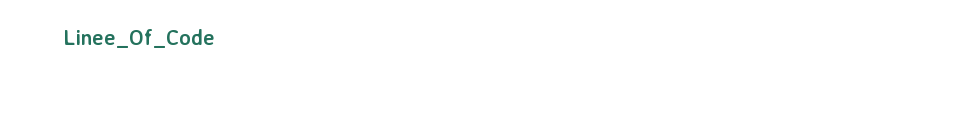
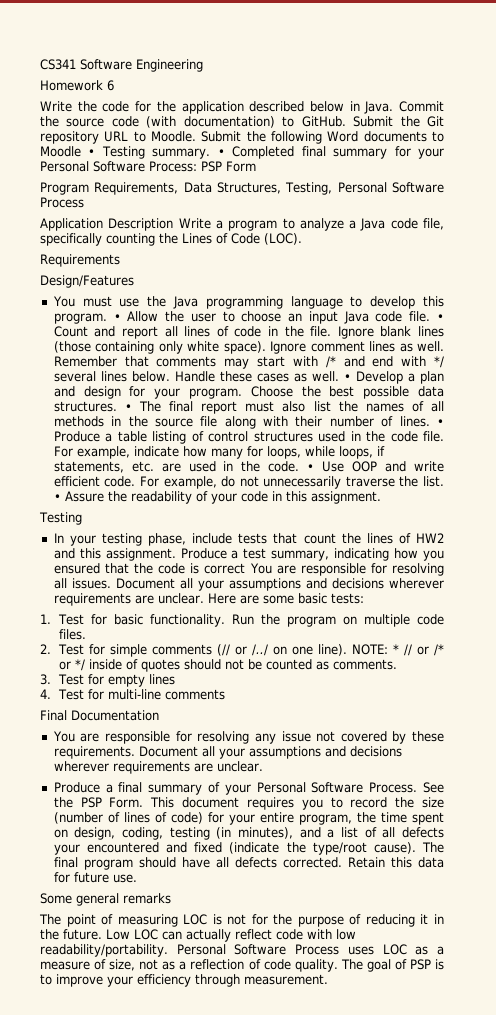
- Linee_Of_Code
+ CS341 Software Engineering
+ Homework 6
+ Write the code for the application described below in Java. Commit the source code (with documentation) to GitHub. Submit the Git repository URL to Moodle. Submit the following Word documents to Moodle • Testing summary. • Completed final summary for your Personal Software Process: PSP Form
+ Program Requirements, Data Structures, Testing, Personal Software Process
+ Application Description Write a program to analyze a Java code file, specifically counting the Lines of Code (LOC).
+ Requirements
+ Design/Features
+ You must use the Java programming language to develop this program. • Allow the user to choose an input Java code file. • Count and report all lines of code in the file. Ignore blank lines (those containing only white space). Ignore comment lines as well. Remember that comments may start with /* and end with */ several lines below. Handle these cases as well. • Develop a plan and design for your program. Choose the best possible data structures. • The final report must also list the names of all methods in the source file along with their number of lines. • Produce a table listing of control structures used in the code file. For example, indicate how many for loops, while loops, if statements, etc. are used in the code. • Use OOP and write efficient code. For example, do not unnecessarily traverse the list. • Assure the readability of your code in this assignment.
+ Testing
+ In your testing phase, include tests that count the lines of HW2 and this assignment. Produce a test summary, indicating how you ensured that the code is correct You are responsible for resolving all issues. Document all your assumptions and decisions wherever requirements are unclear. Here are some basic tests:
+ 1. Test for basic functionality. Run the program on multiple code files.
+ 2. Test for simple comments (// or /../ on one line). NOTE: * // or /* or */ inside of quotes should not be counted as comments.
+ 3. Test for empty lines
+ 4. Test for multi-line comments
+ Final Documentation
+ You are responsible for resolving any issue not covered by these requirements. Document all your assumptions and decisions wherever requirements are unclear.
+ Produce a final summary of your Personal Software Process. See the PSP Form. This document requires you to record the size (number of lines of code) for your entire program, the time spent on design, coding, testing (in minutes), and a list of all defects your encountered and fixed (indicate the type/root cause). The final program should have all defects corrected. Retain this data for future use.
+ Some general remarks
+ The point of measuring LOC is not for the purpose of reducing it in the future. Low LOC can actually reflect code with low readability/portability. Personal Software Process uses LOC as a measure of size, not as a reflection of code quality. The goal of PSP is to improve your efficiency through measurement.

